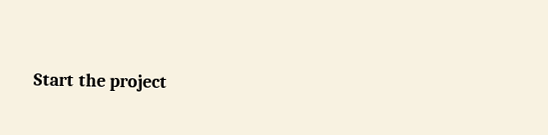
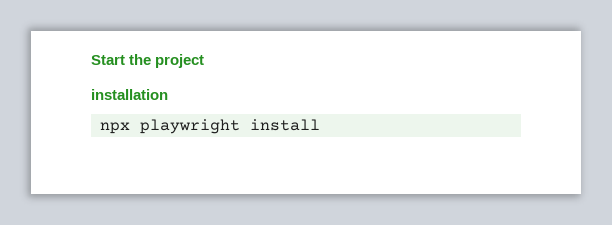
+ installation
+ npx playwright install

